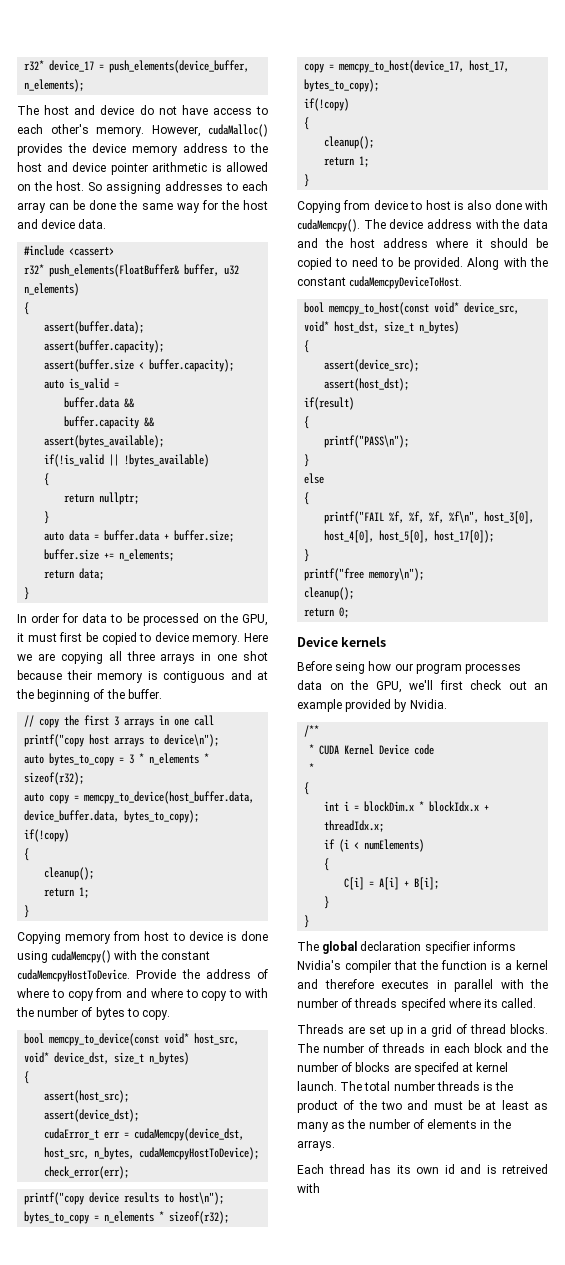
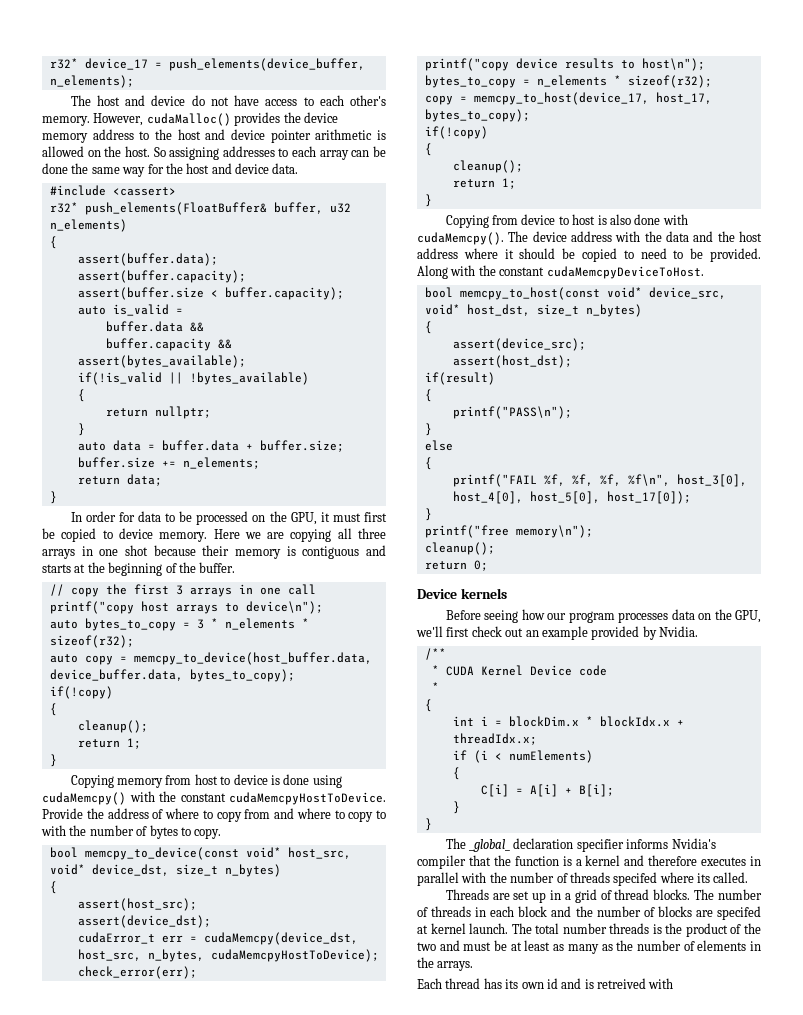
- Here we are copying all three arrays in one shot because their memory is contiguous and at the beginning of the buffer.
+ Here we are copying all three arrays in one shot because their memory is contiguous and starts at the beginning of the buffer.
- Before seing how our program processes data on the GPU, we'll first check out an example provided by Nvidia.
+ Before seeing how our program processes data on the GPU, we'll first check out an example provided by Nvidia.
- The global declaration specifier informs Nvidia's compiler that the function is a kernel and therefore executes in parallel with the number of threads specifed where its called.
+ The _global_ declaration specifier informs Nvidia's compiler that the function is a kernel and therefore executes in parallel with the number of threads specifed where its called.

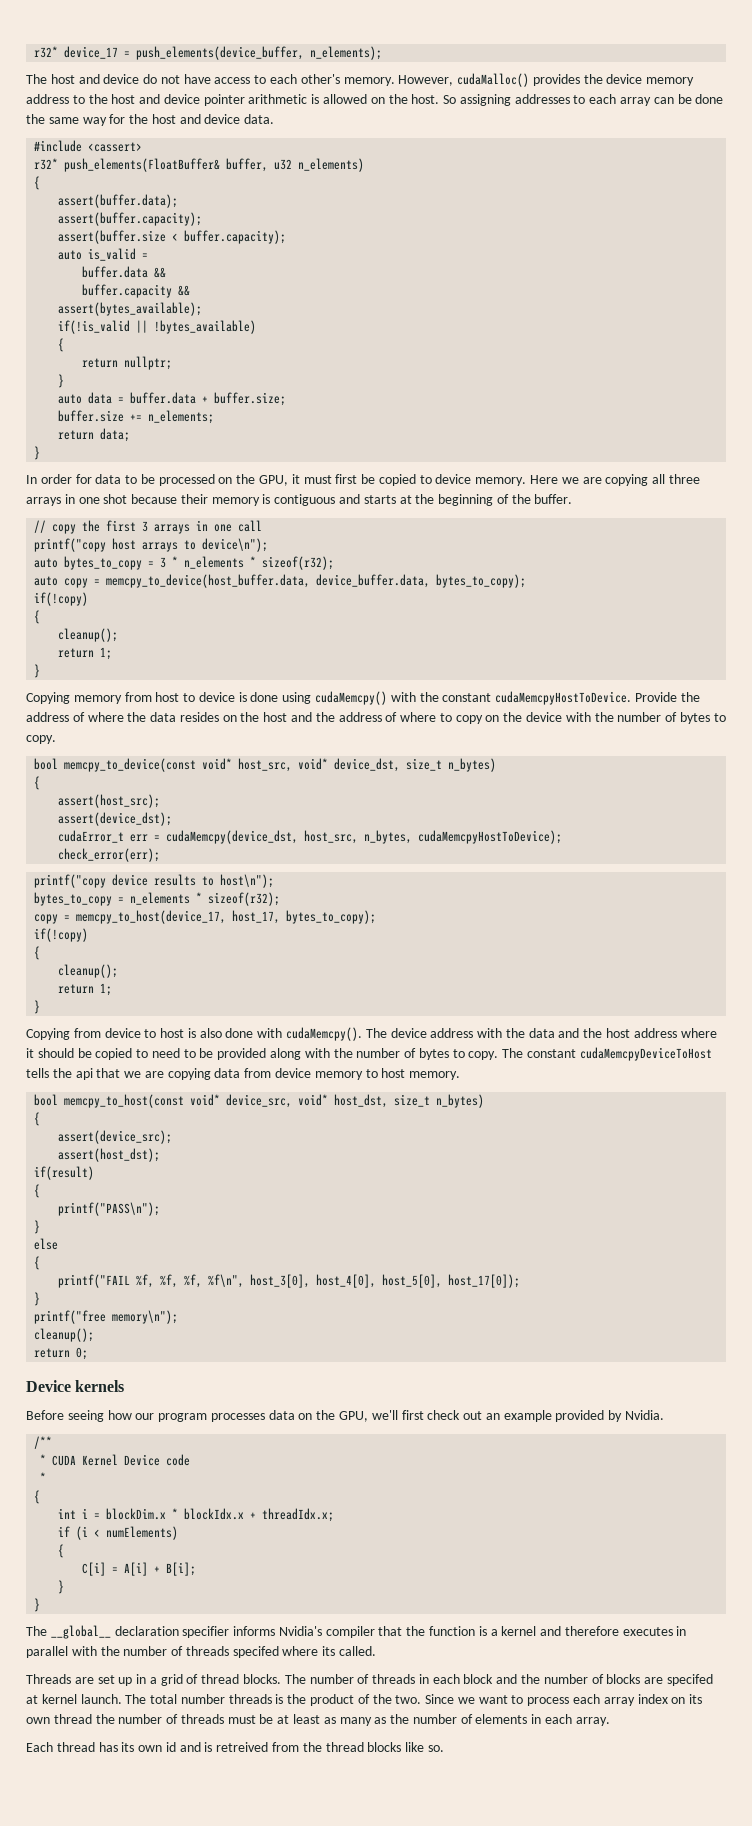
- Provide the address of where to copy from and where to copy to with the number of bytes to copy.
+ Provide the address of where the data resides on the host and the address of where to copy on the device with the number of bytes to copy.
- The device address with the data and the host address where it should be copied to need to be provided. Along with the constant cudaMemcpyDeviceToHost.
+ The device address with the data and the host address where it should be copied to need to be provided along with the number of bytes to copy. The constant cudaMemcpyDeviceToHost tells the api that we are copying data from device memory to host memory.
- The _global_ declaration specifier informs Nvidia's compiler that the function is a kernel and therefore executes in parallel with the number of threads specifed where its called.
+ The __global__ declaration specifier informs Nvidia's compiler that the function is a kernel and therefore executes in parallel with the number of threads specifed where its called.
- The total number threads is the product of the two and must be at least as many as the number of elements in the arrays.
+ The total number threads is the product of the two. Since we want to process each array index on its own thread the number of threads must be at least as many as the number of elements in each array.
- Each thread has its own id and is retreived with
+ Each thread has its own id and is retreived from the thread blocks like so.

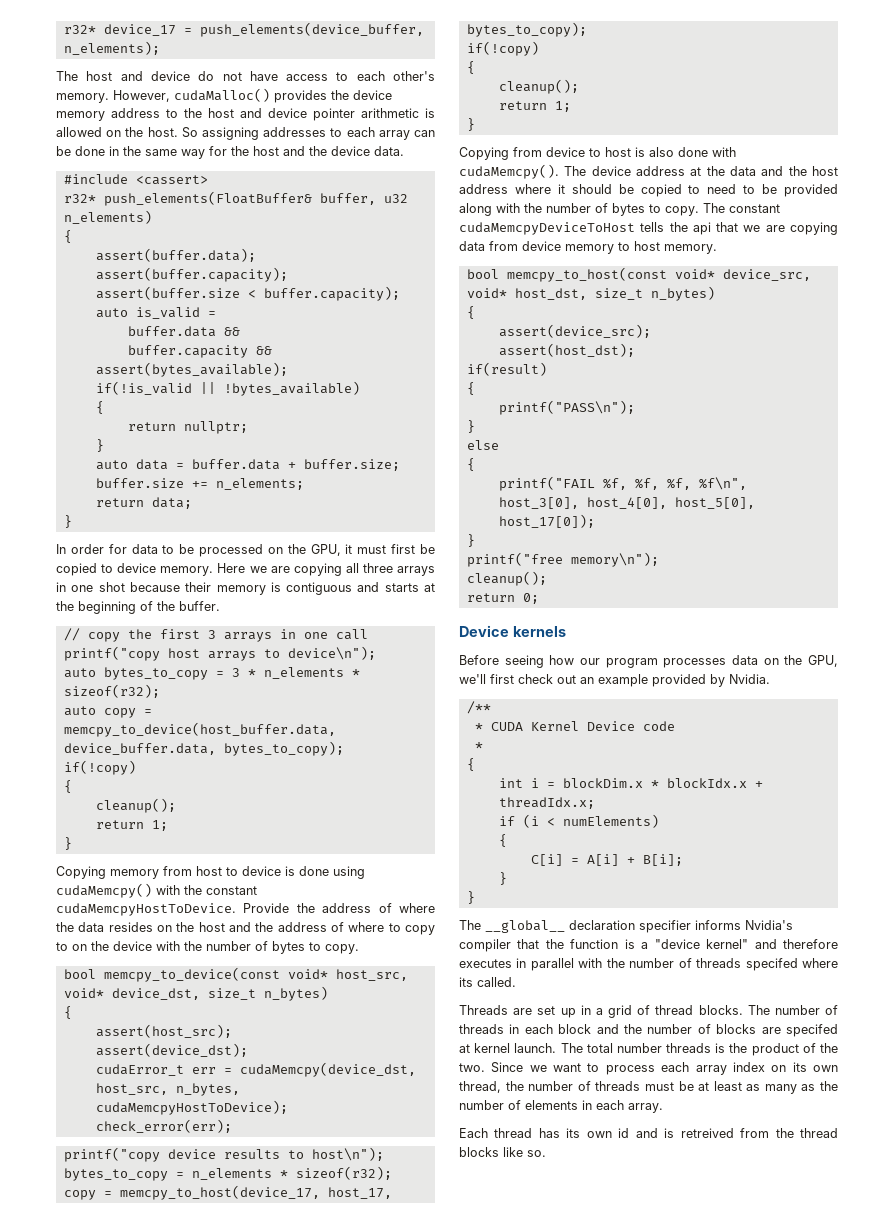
- So assigning addresses to each array can be done the same way for the host and device data.
+ So assigning addresses to each array can be done in the same way for the host and the device data.
- Provide the address of where the data resides on the host and the address of where to copy on the device with the number of bytes to copy.
+ Provide the address of where the data resides on the host and the address of where to copy to on the device with the number of bytes to copy.
- The device address with the data and the host address where it should be copied to need to be provided along with the number of bytes to copy.
+ The device address at the data and the host address where it should be copied to need to be provided along with the number of bytes to copy.
- The __global__ declaration specifier informs Nvidia's compiler that the function is a kernel and therefore executes in parallel with the number of threads specifed where its called.
+ The __global__ declaration specifier informs Nvidia's compiler that the function is a "device kernel" and therefore executes in parallel with the number of threads specifed where its called.
- Since we want to process each array index on its own thread the number of threads must be at least as many as the number of elements in each array.
+ Since we want to process each array index on its own thread, the number of threads must be at least as many as the number of elements in each array.

